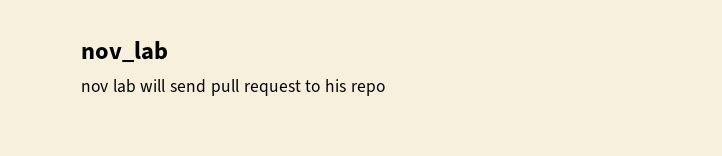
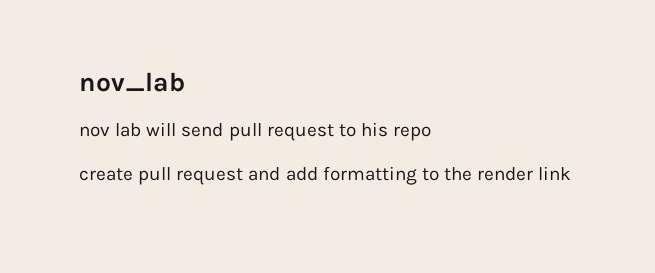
+ create pull request and add formatting to the render link

